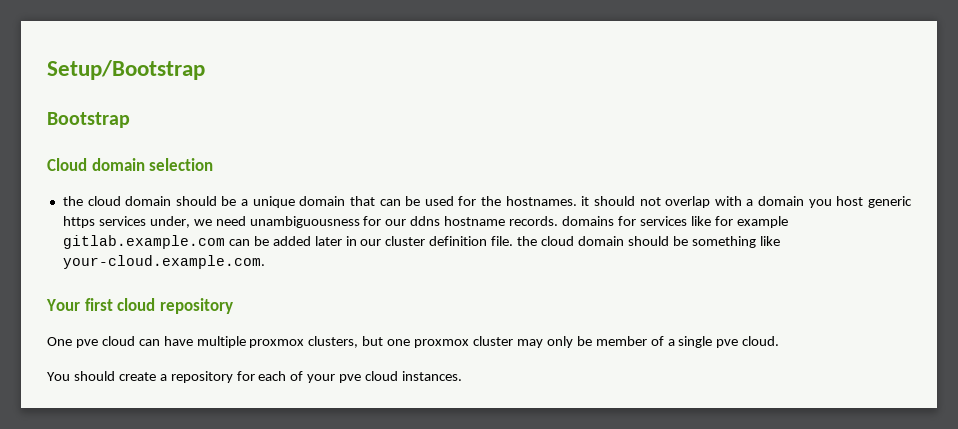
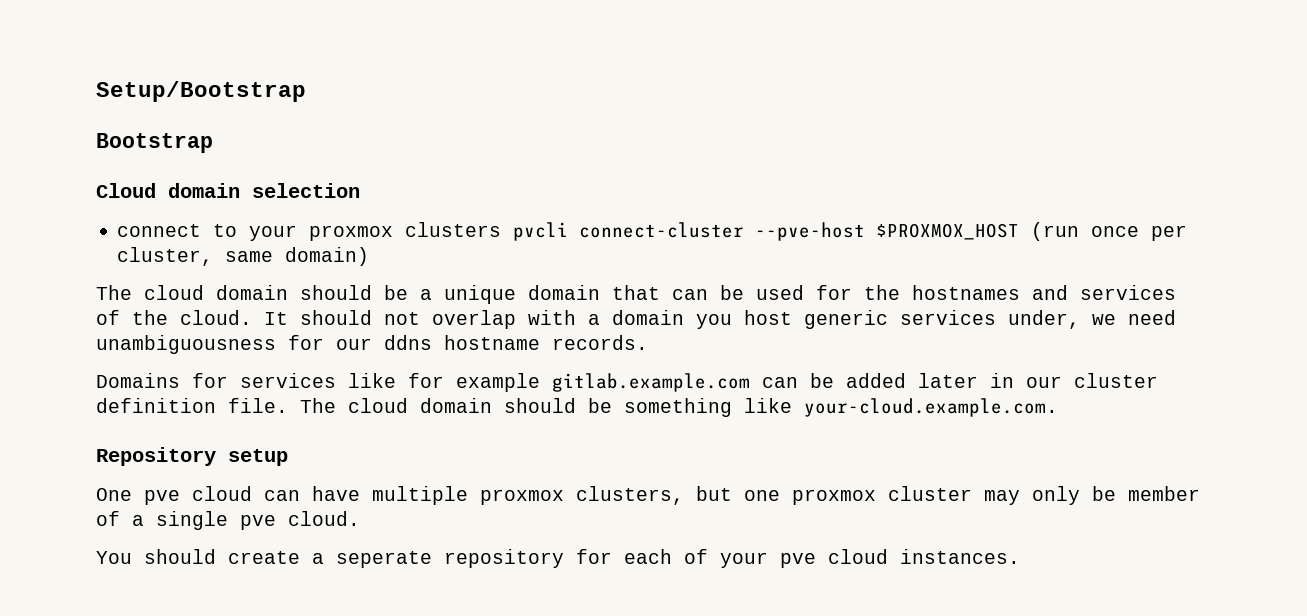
- the cloud domain should be a unique domain that can be used for the hostnames. it should not overlap with a domain you host generic https services under, we need unambiguousness for our ddns hostname records. domains for services like for example gitlab.example.com can be added later in our cluster definition file. the cloud domain should be something like your-cloud.example.com.
+ connect to your proxmox clusters pvcli connect-cluster --pve-host $PROXMOX_HOST (run once per cluster, same domain)
+ The cloud domain should be a unique domain that can be used for the hostnames and services of the cloud. It should not overlap with a domain you host generic services under, we need unambiguousness for our ddns hostname records.
+ Domains for services like for example gitlab.example.com can be added later in our cluster definition file. The cloud domain should be something like your-cloud.example.com.
- Your first cloud repository
+ Repository setup
- You should create a repository for each of your pve cloud instances.
+ You should create a seperate repository for each of your pve cloud instances.

